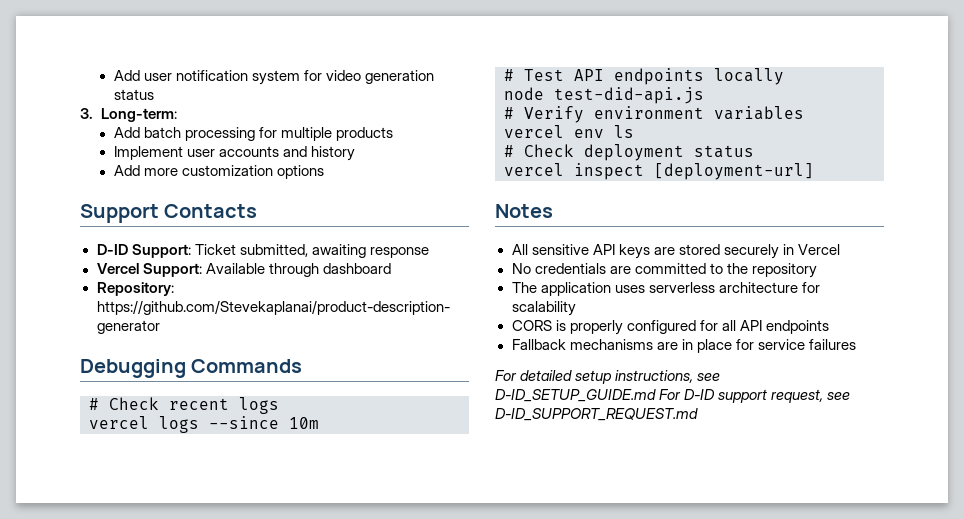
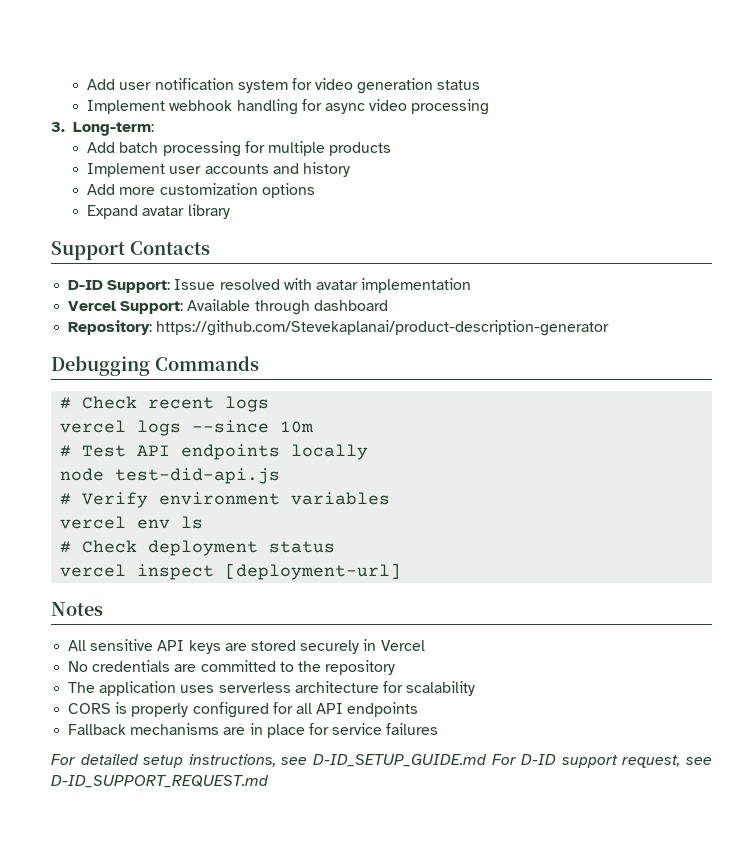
+ Implement webhook handling for async video processing
+ Expand avatar library
- D-ID Support: Ticket submitted, awaiting response
+ D-ID Support: Issue resolved with avatar implementation

